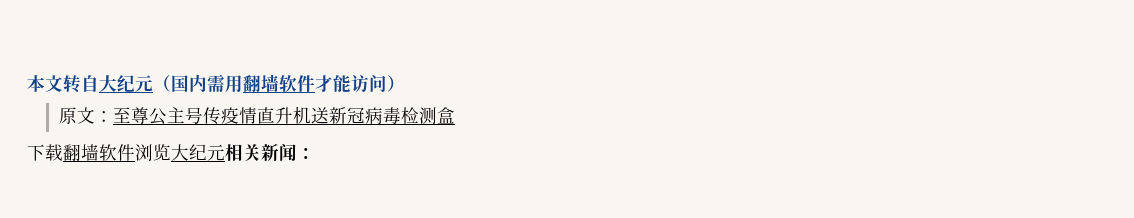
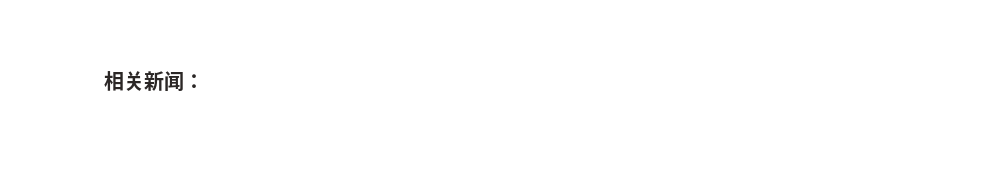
- 本文转自大纪元（国内需用翻墙软件才能访问）
- 原文：至尊公主号传疫情直升机送新冠病毒检测盒
- 下载翻墙软件浏览大纪元相关新闻：
+ 相关新闻：

